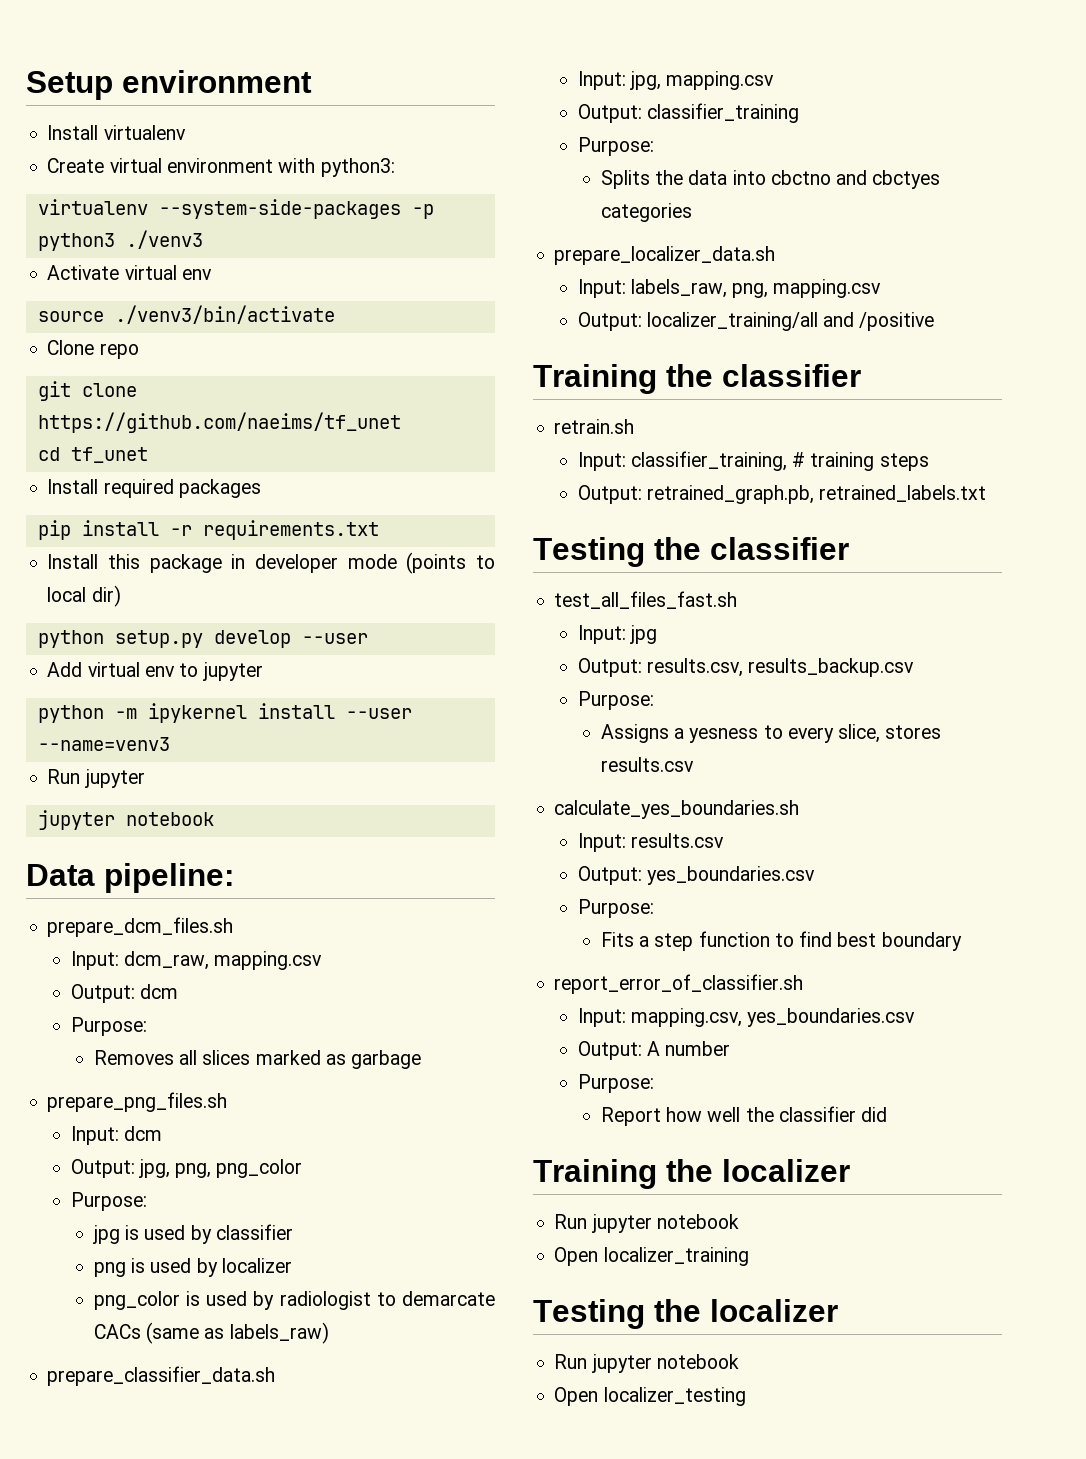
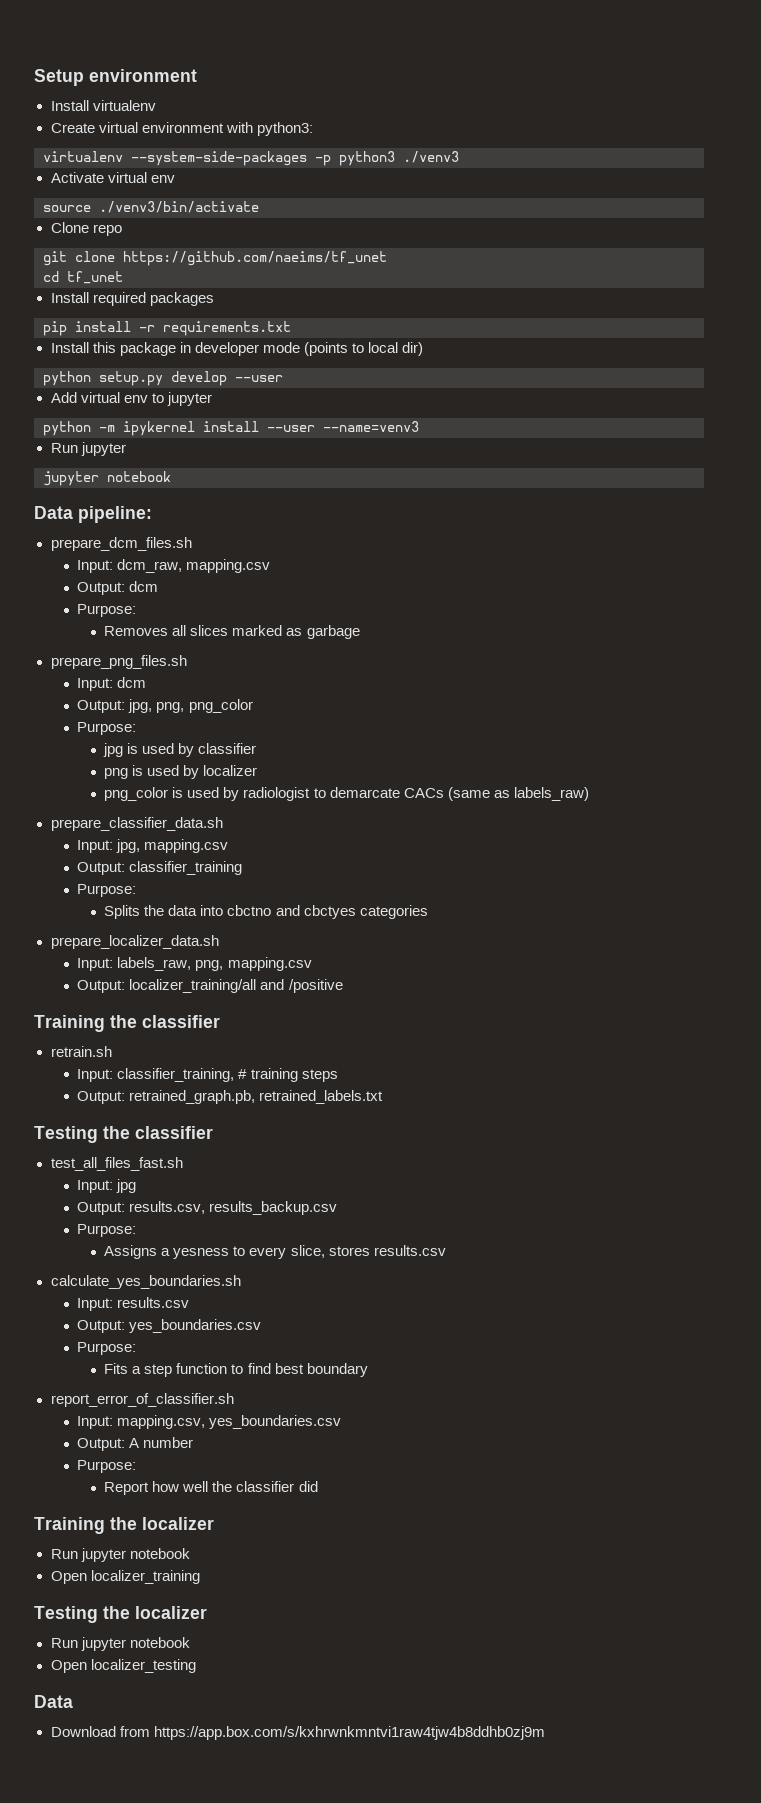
  Open localizer_testing
+ Data
+ Download from https://app.box.com/s/kxhrwnkmntvi1raw4tjw4b8ddhb0zj9m

